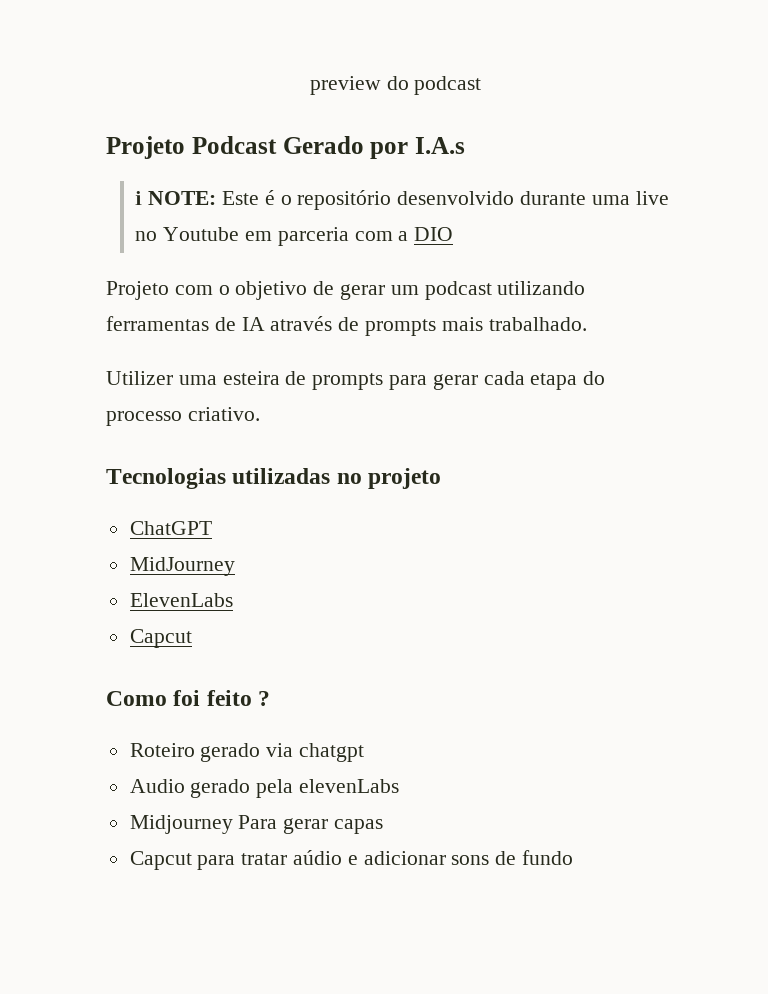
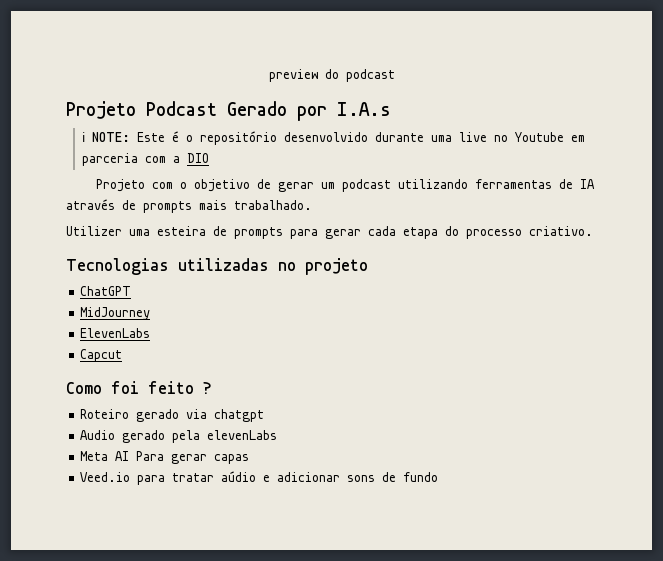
- Midjourney Para gerar capas
+ Meta AI Para gerar capas
- Capcut para tratar aúdio e adicionar sons de fundo
+ Veed.io para tratar aúdio e adicionar sons de fundo

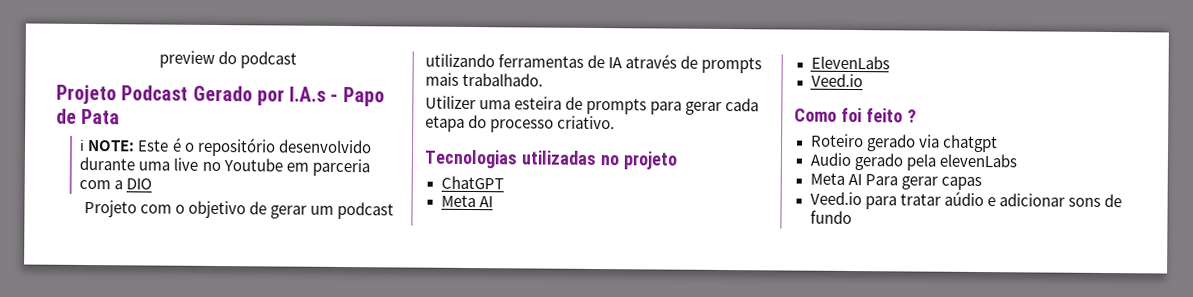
- Projeto Podcast Gerado por I.A.s
+ Projeto Podcast Gerado por I.A.s - Papo de Pata
  ChatGPT
- MidJourney
+ Meta AI
  ElevenLabs
- Capcut
+ Veed.io

